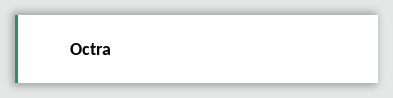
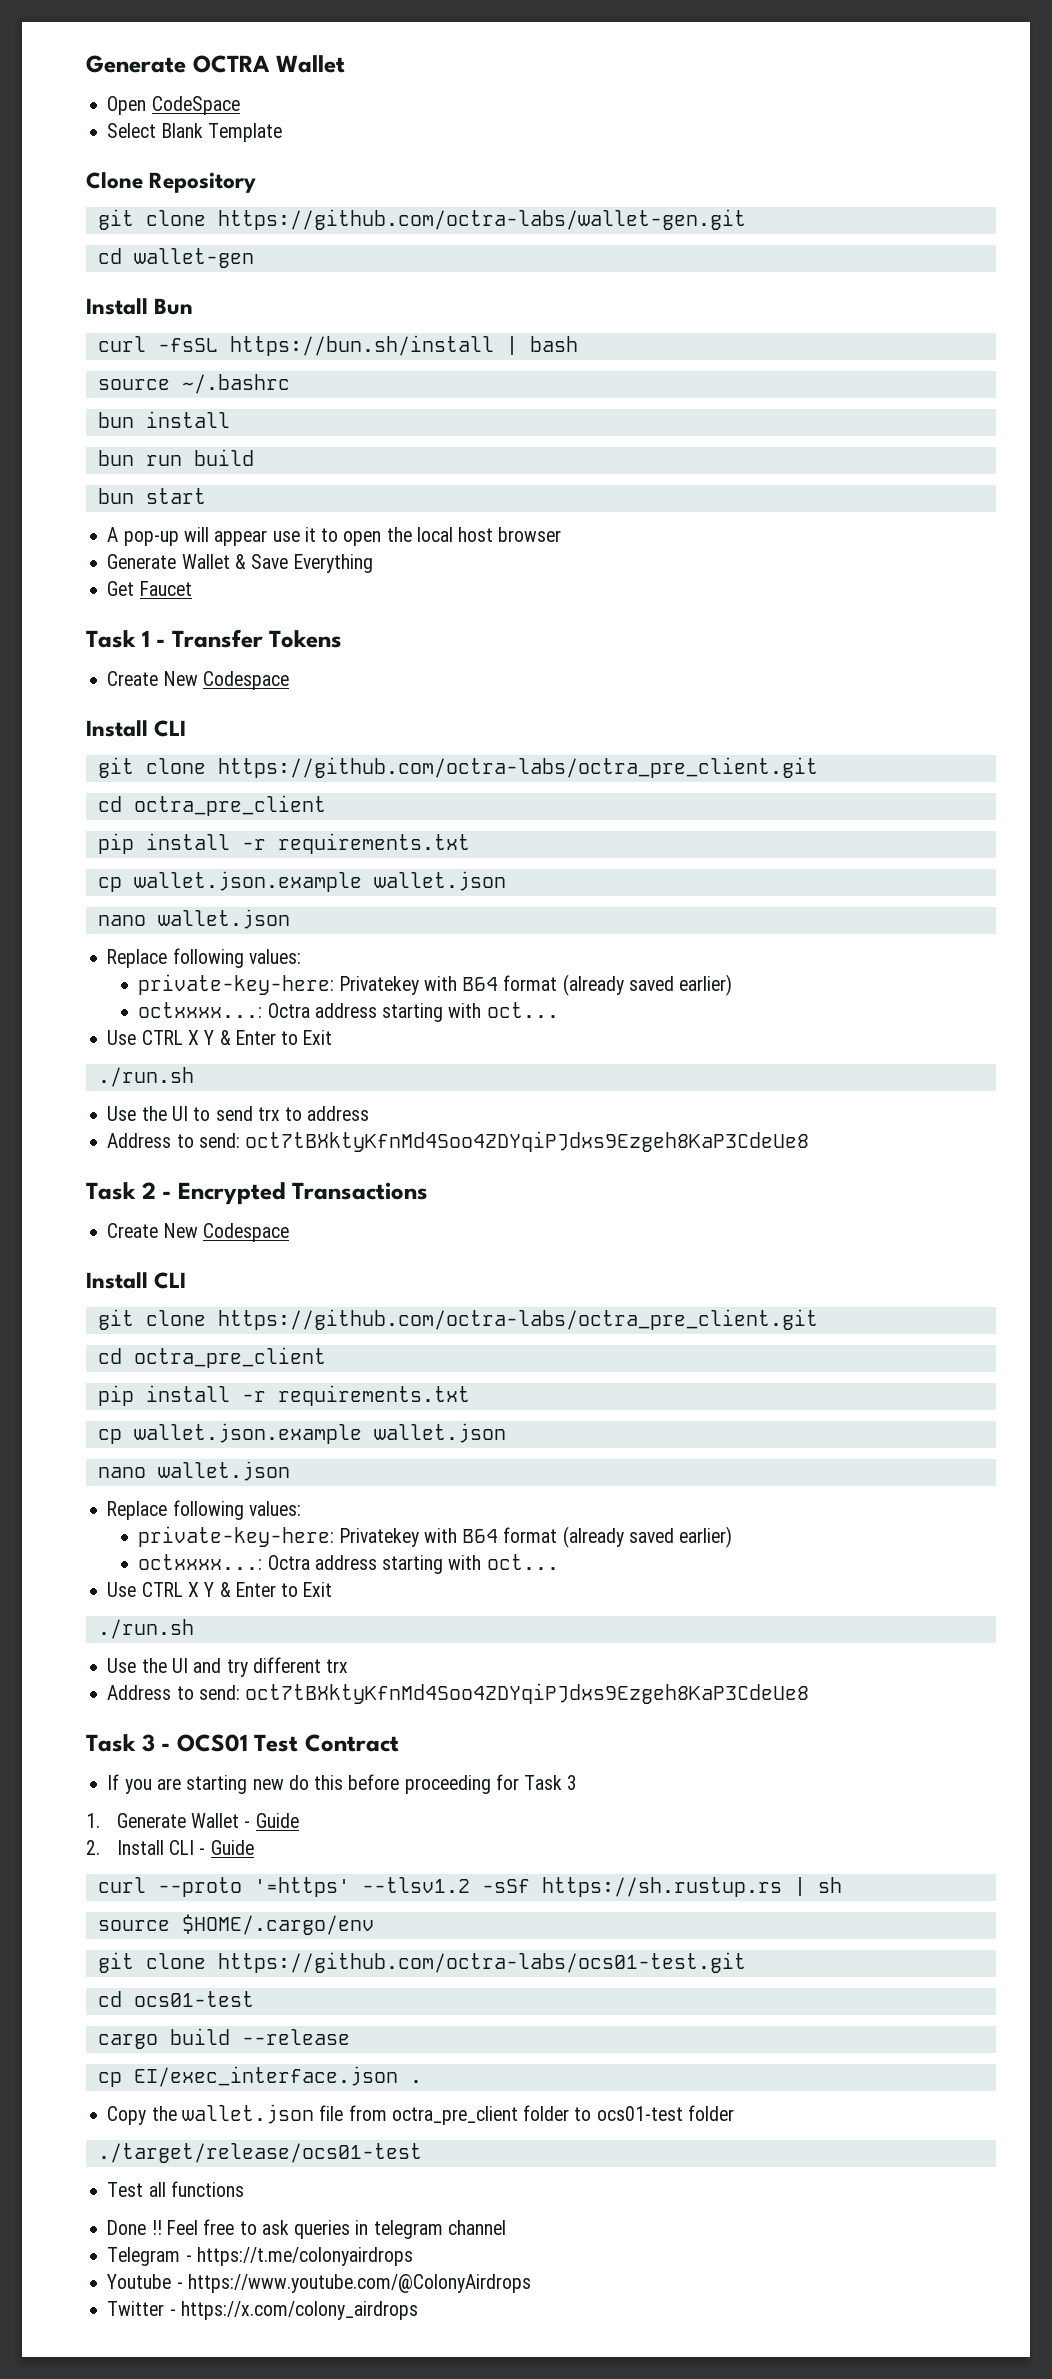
- Octra
+ Generate OCTRA Wallet
+ Open CodeSpace
+ Select Blank Template
+ Clone Repository
+ git clone https://github.com/octra-labs/wallet-gen.git
+ cd wallet-gen
+ Install Bun
+ curl -fsSL https://bun.sh/install | bash
+ source ~/.bashrc
+ bun install
+ bun run build
+ bun start
+ A pop-up will appear use it to open the local host browser
+ Generate Wallet & Save Everything
+ Get Faucet
+ Task 1 - Transfer Tokens
+ Create New Codespace
+ Install CLI
+ git clone https://github.com/octra-labs/octra_pre_client.git
+ cd octra_pre_client
+ pip install -r requirements.txt
+ cp wallet.json.example wallet.json
+ nano wallet.json
+ Replace following values:
+ private-key-here: Privatekey with B64 format (already saved earlier)
+ octxxxx...: Octra address starting with oct...
+ Use CTRL X Y & Enter to Exit
+ ./run.sh
+ Use the UI to send trx to address
+ Address to send: oct7tBXktyKfnMd4Soo4ZDYqiPJdxs9Ezgeh8KaP3CdeUe8
+ Task 2 - Encrypted Transactions
+ Create New Codespace
+ Install CLI
+ git clone https://github.com/octra-labs/octra_pre_client.git
+ cd octra_pre_client
+ pip install -r requirements.txt
+ cp wallet.json.example wallet.json
+ nano wallet.json
+ Replace following values:
+ private-key-here: Privatekey with B64 format (already saved earlier)
+ octxxxx...: Octra address starting with oct...
+ Use CTRL X Y & Enter to Exit
+ ./run.sh
+ Use the UI and try different trx
+ Address to send: oct7tBXktyKfnMd4Soo4ZDYqiPJdxs9Ezgeh8KaP3CdeUe8
+ Task 3 - OCS01 Test Contract
+ If you are starting new do this before proceeding for Task 3
+ 1. Generate Wallet - Guide
+ 2. Install CLI - Guide
+ curl --proto '=https' --tlsv1.2 -sSf https://sh.rustup.rs | sh
+ source $HOME/.cargo/env
+ git clone https://github.com/octra-labs/ocs01-test.git
+ cd ocs01-test
+ cargo build --release
+ cp EI/exec_interface.json .
+ Copy the wallet.json file from octra_pre_client folder to ocs01-test folder
+ ./target/release/ocs01-test
+ Test all functions
+ Done !! Feel free to ask queries in telegram channel
+ Telegram - https://t.me/colonyairdrops
+ Youtube - https://www.youtube.com/@ColonyAirdrops
+ Twitter - https://x.com/colony_airdrops

